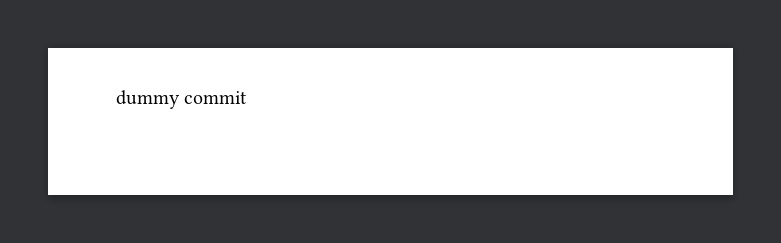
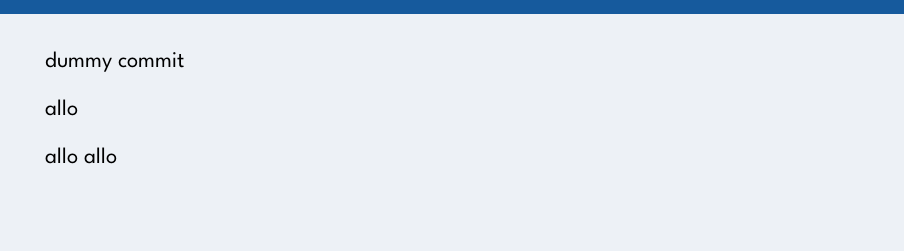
  dummy commit
+ allo
+ allo allo

